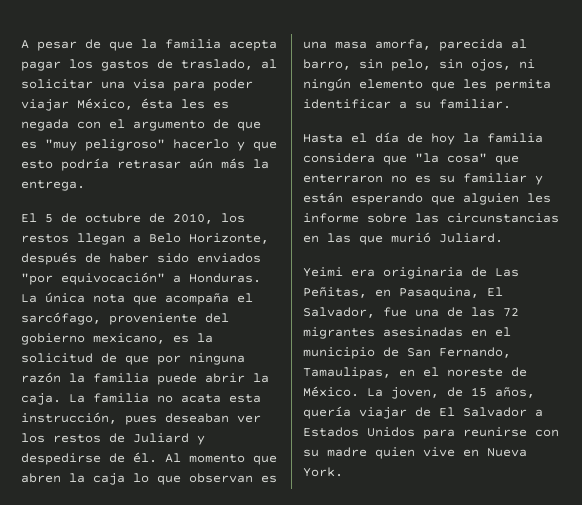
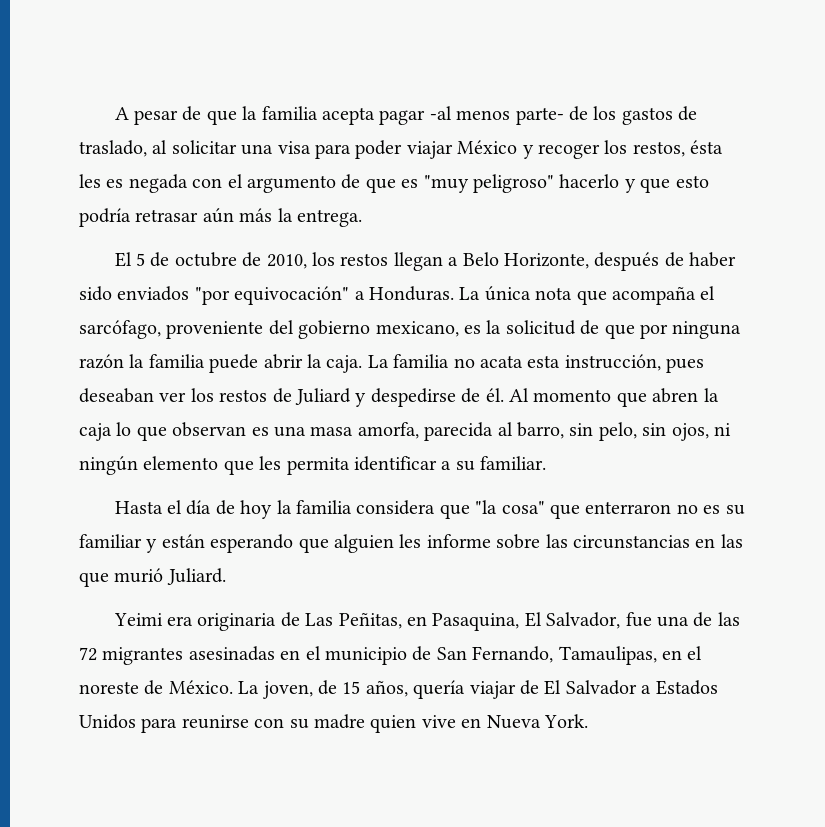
- A pesar de que la familia acepta pagar los gastos de traslado, al solicitar una visa para poder viajar México, ésta les es negada con el argumento de que es "muy peligroso" hacerlo y que esto podría retrasar aún más la entrega.
+ A pesar de que la familia acepta pagar -al menos parte- de los gastos de traslado, al solicitar una visa para poder viajar México y recoger los restos, ésta les es negada con el argumento de que es "muy peligroso" hacerlo y que esto podría retrasar aún más la entrega.

